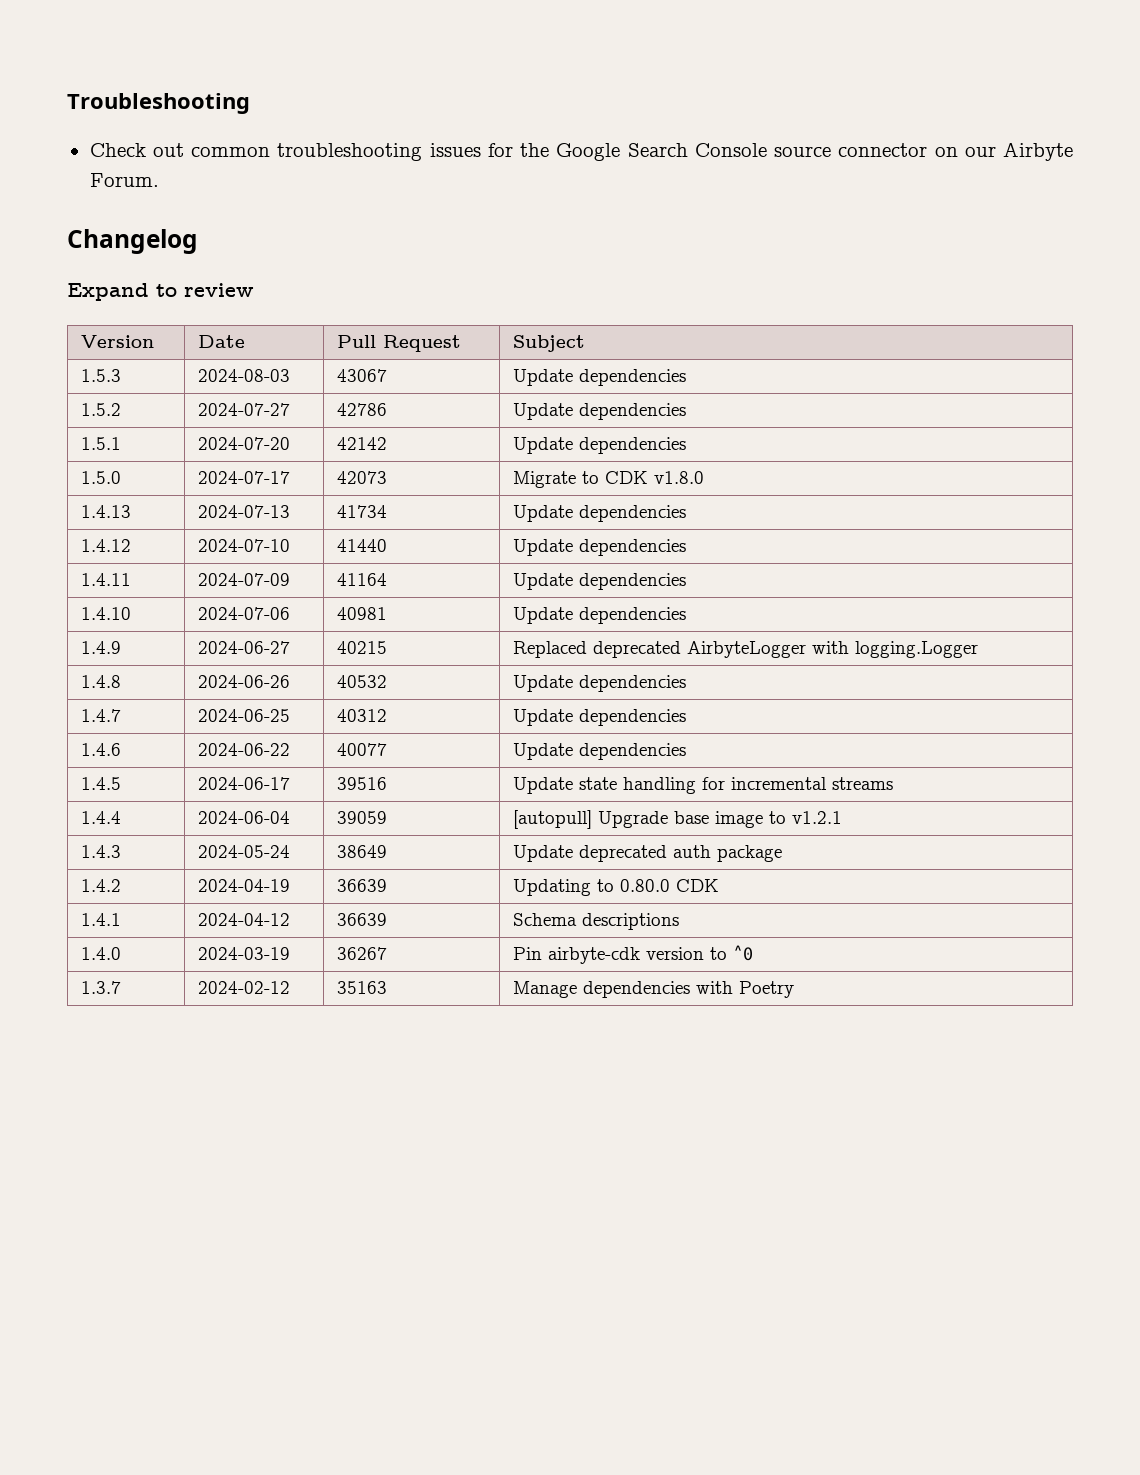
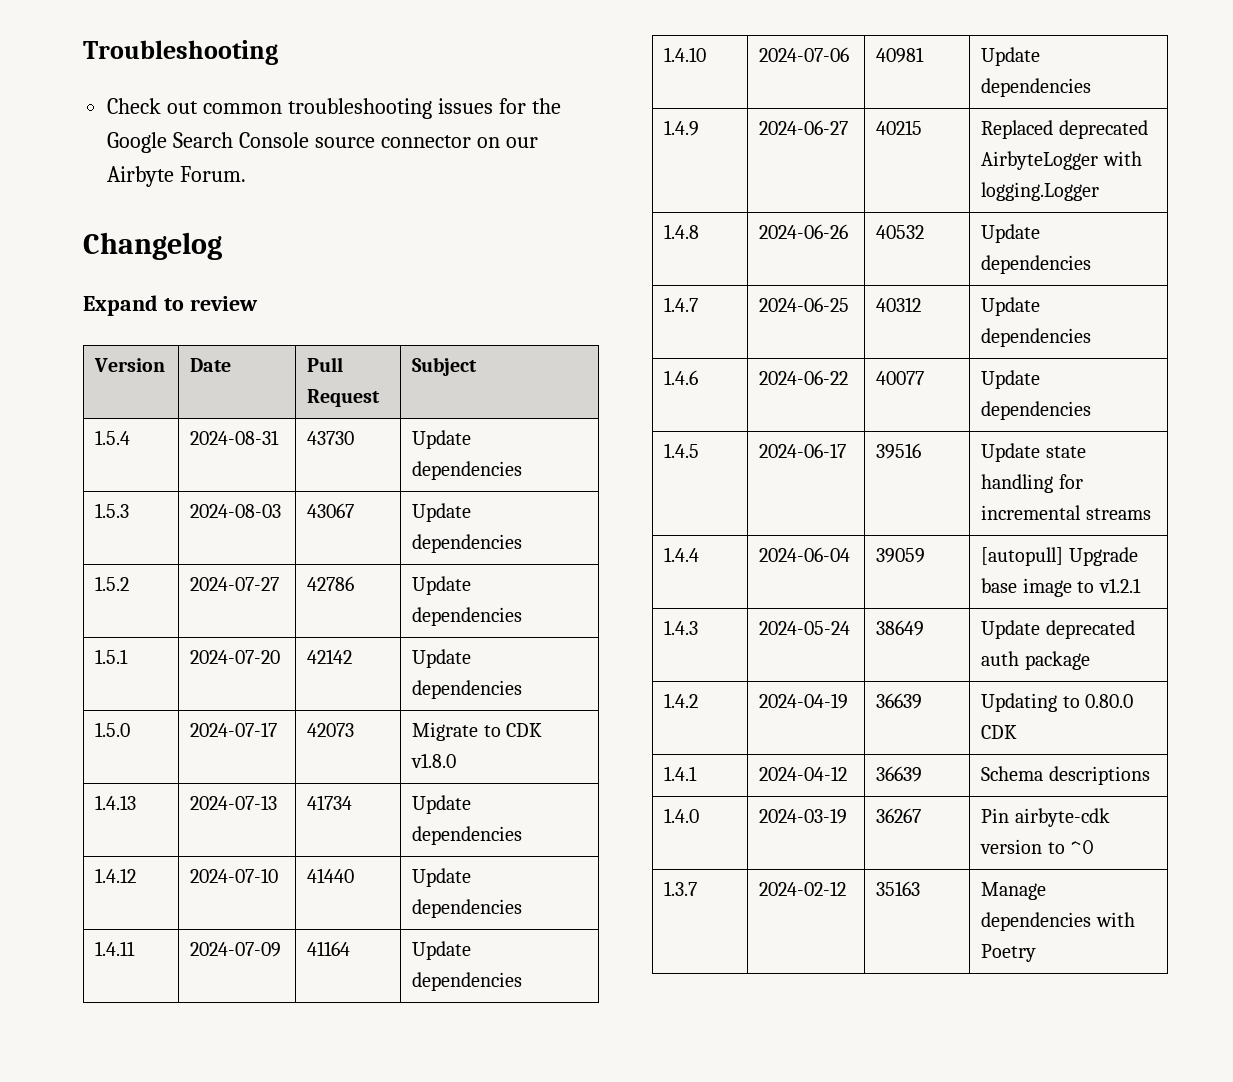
+ 1.5.4 | 2024-08-31 | 43730 | Update dependencies

